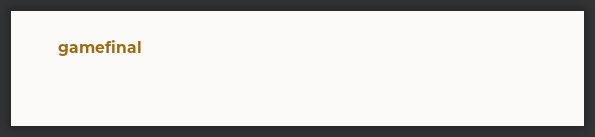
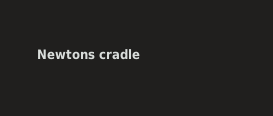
- gamefinal
+ Newtons cradle

